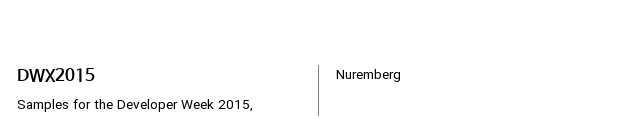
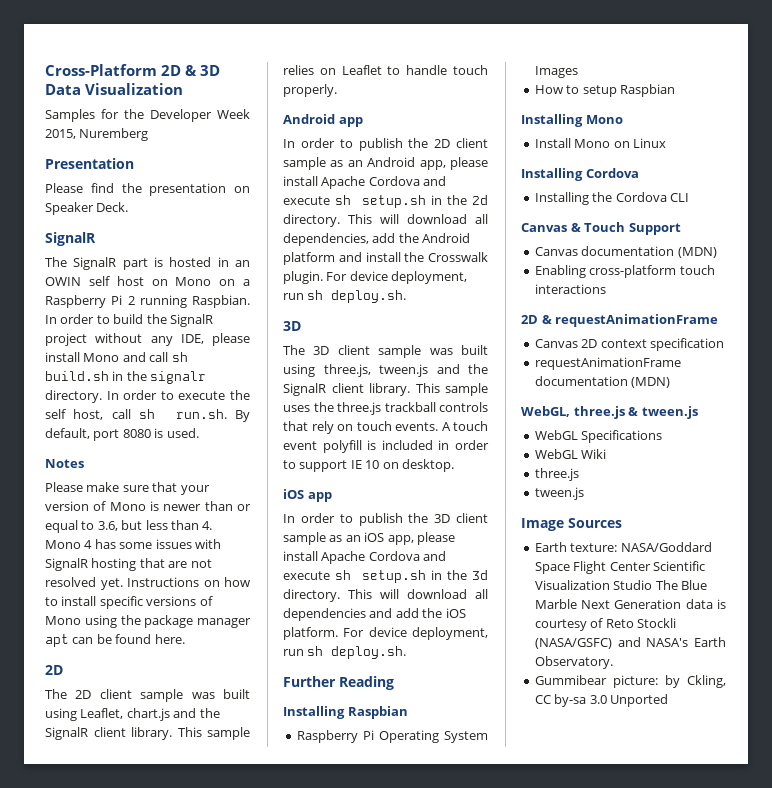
- DWX2015
+ Cross-Platform 2D & 3D Data Visualization
+ Presentation
+ Please find the presentation on Speaker Deck.
+ SignalR
+ The SignalR part is hosted in an OWIN self host on Mono on a Raspberry Pi 2 running Raspbian. In order to build the SignalR project without any IDE, please install Mono and call sh build.sh in the signalr directory. In order to execute the self host, call sh run.sh. By default, port 8080 is used.
+ Notes
+ Please make sure that your version of Mono is newer than or equal to 3.6, but less than 4. Mono 4 has some issues with SignalR hosting that are not resolved yet. Instructions on how to install specific versions of Mono using the package manager apt can be found here.
+ 2D
+ The 2D client sample was built using Leaflet, chart.js and the SignalR client library. This sample relies on Leaflet to handle touch properly.
+ Android app
+ In order to publish the 2D client sample as an Android app, please install Apache Cordova and execute sh setup.sh in the 2d directory. This will download all dependencies, add the Android platform and install the Crosswalk plugin. For device deployment, run sh deploy.sh.
+ 3D
+ The 3D client sample was built using three.js, tween.js and the SignalR client library. This sample uses the three.js trackball controls that rely on touch events. A touch event polyfill is included in order to support IE 10 on desktop.
+ iOS app
+ In order to publish the 3D client sample as an iOS app, please install Apache Cordova and execute sh setup.sh in the 3d directory. This will download all dependencies and add the iOS platform. For device deployment, run sh deploy.sh.
+ Further Reading
+ Installing Raspbian
+ Raspberry Pi Operating System Images
+ How to setup Raspbian
+ Installing Mono
+ Install Mono on Linux
+ Installing Cordova
+ Installing the Cordova CLI
+ Canvas & Touch Support
+ Canvas documentation (MDN)
+ Enabling cross-platform touch interactions
+ 2D & requestAnimationFrame
+ Canvas 2D context specification
+ requestAnimationFrame documentation (MDN)
+ WebGL, three.js & tween.js
+ WebGL Specifications
+ WebGL Wiki
+ three.js
+ tween.js
+ Image Sources
+ Earth texture: NASA/Goddard Space Flight Center Scientific Visualization Studio The Blue Marble Next Generation data is courtesy of Reto Stockli (NASA/GSFC) and NASA's Earth Observatory.
+ Gummibear picture: by Ckling, CC by-sa 3.0 Unported

